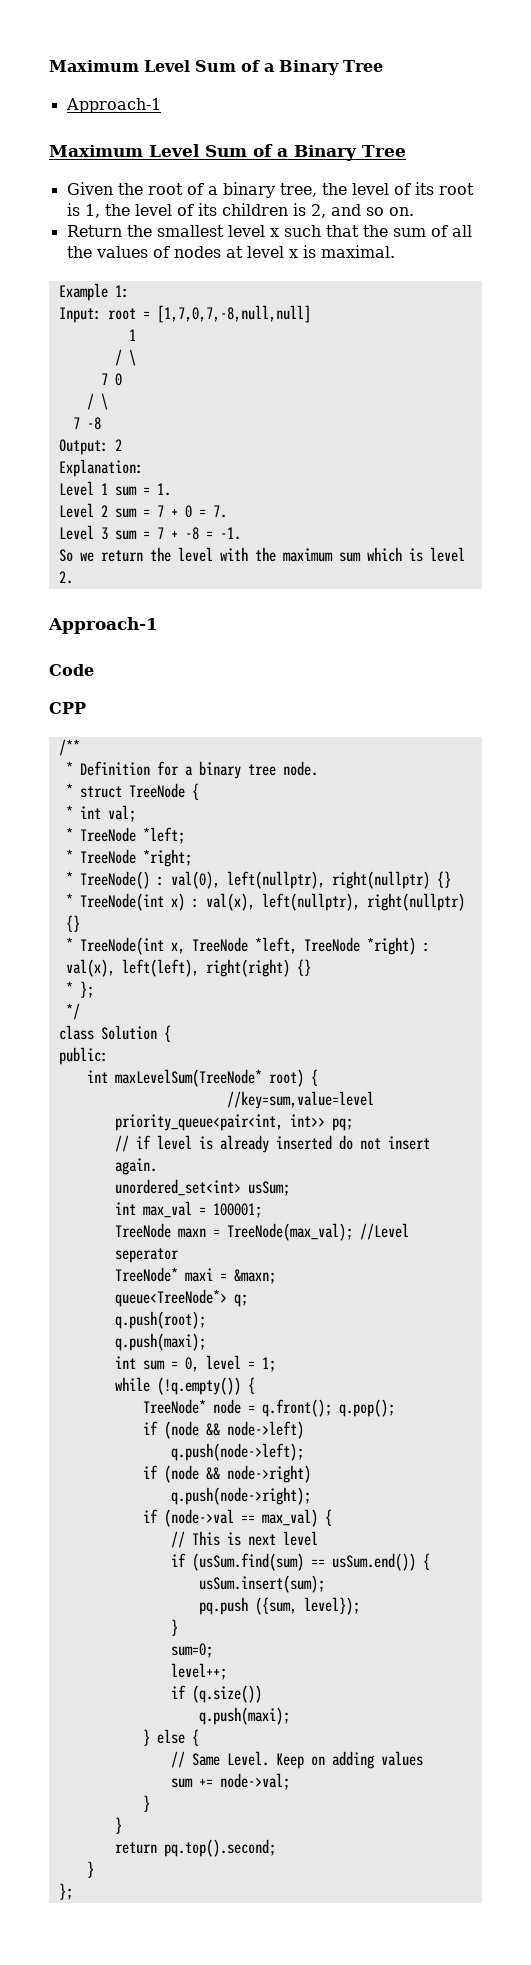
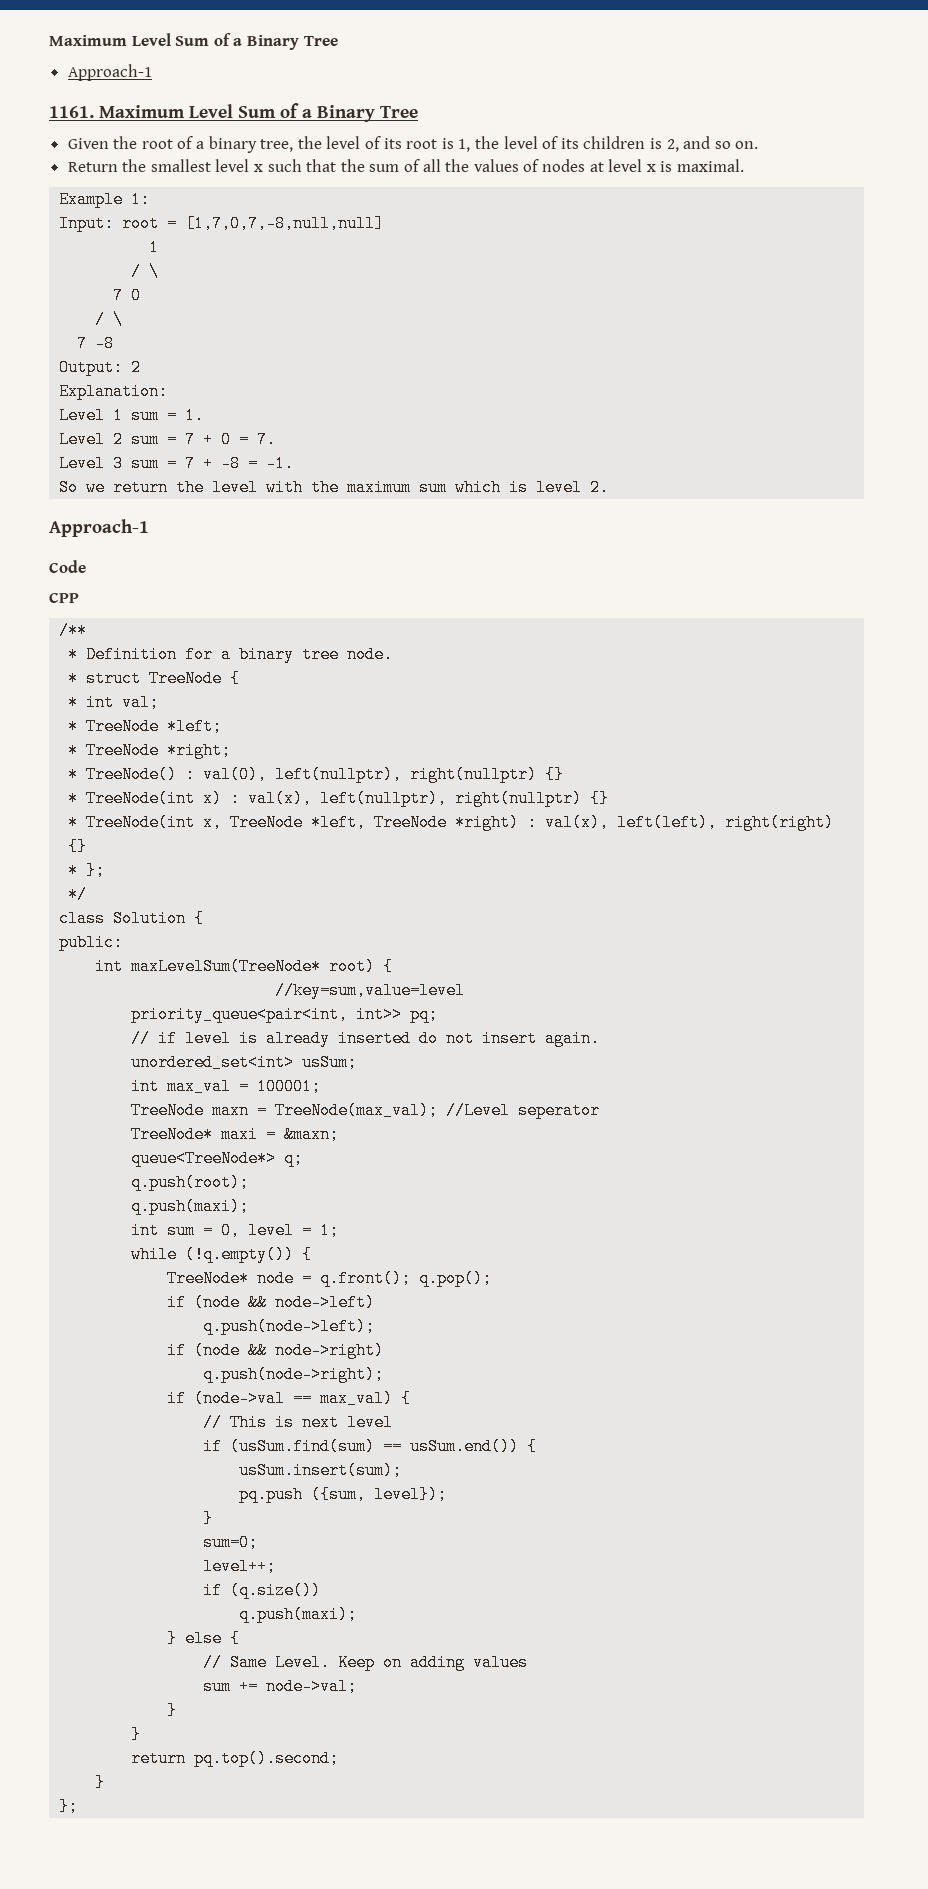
+ 1161.

